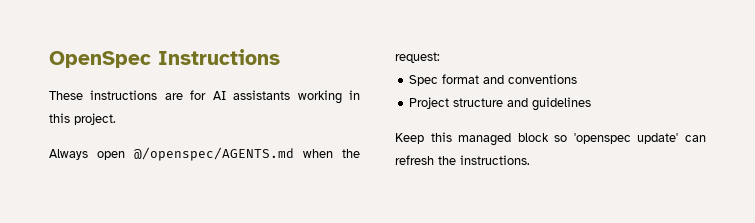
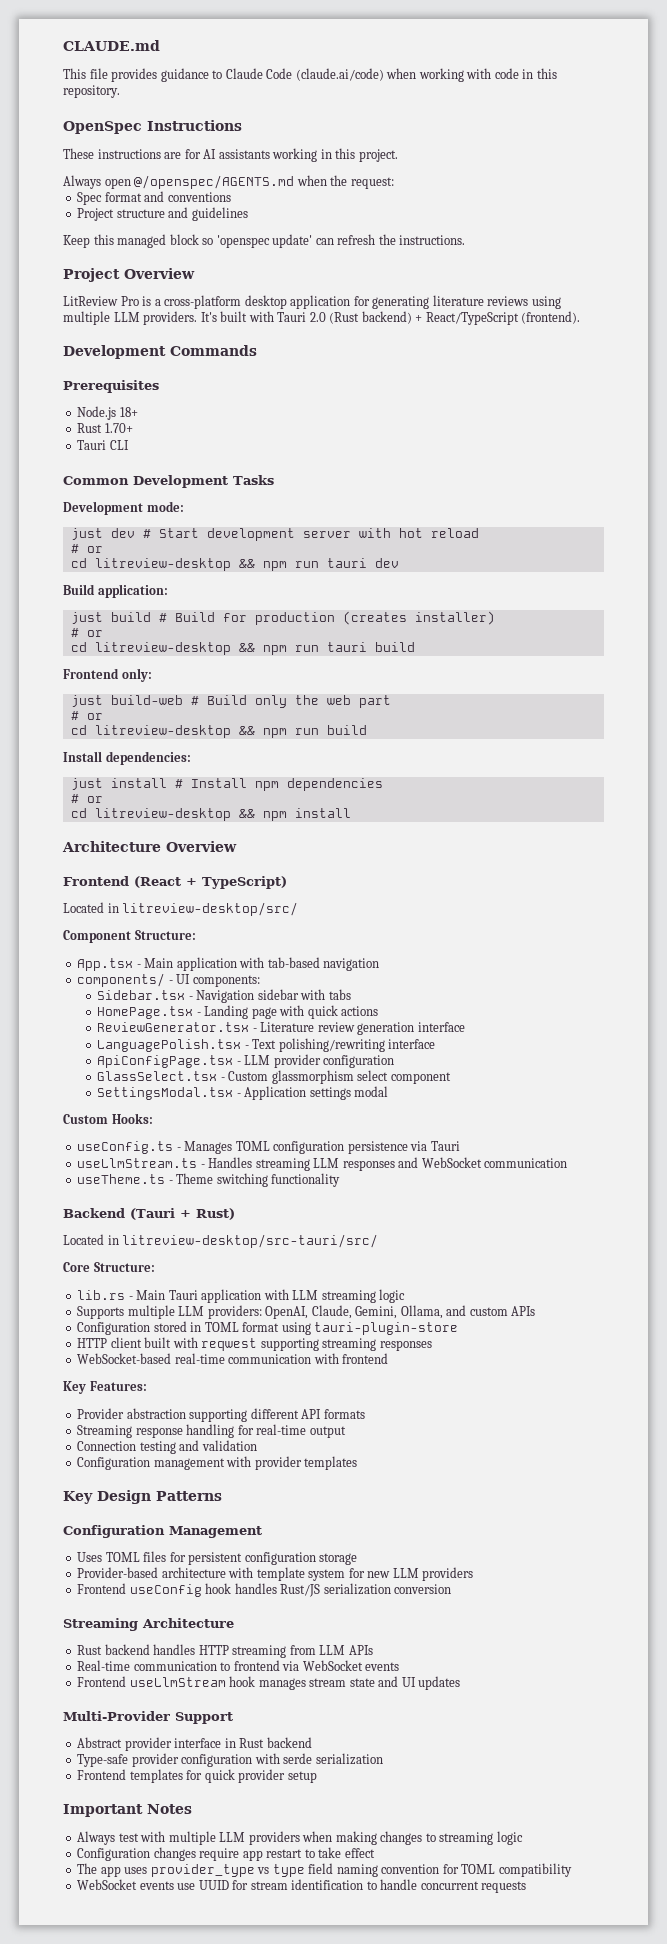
+ CLAUDE.md
+ This file provides guidance to Claude Code (claude.ai/code) when working with code in this repository.
+ Project Overview
+ LitReview Pro is a cross-platform desktop application for generating literature reviews using multiple LLM providers. It's built with Tauri 2.0 (Rust backend) + React/TypeScript (frontend).
+ Development Commands
+ Prerequisites
+ Node.js 18+
+ Rust 1.70+
+ Tauri CLI
+ Common Development Tasks
+ Development mode:
+ just dev # Start development server with hot reload
+ # or
+ cd litreview-desktop && npm run tauri dev
+ Build application:
+ just build # Build for production (creates installer)
+ # or
+ cd litreview-desktop && npm run tauri build
+ Frontend only:
+ just build-web # Build only the web part
+ # or
+ cd litreview-desktop && npm run build
+ Install dependencies:
+ just install # Install npm dependencies
+ # or
+ cd litreview-desktop && npm install
+ Architecture Overview
+ Frontend (React + TypeScript)
+ Located in litreview-desktop/src/
+ Component Structure:
+ App.tsx - Main application with tab-based navigation
+ components/ - UI components:
+ Sidebar.tsx - Navigation sidebar with tabs
+ HomePage.tsx - Landing page with quick actions
+ ReviewGenerator.tsx - Literature review generation interface
+ LanguagePolish.tsx - Text polishing/rewriting interface
+ ApiConfigPage.tsx - LLM provider configuration
+ GlassSelect.tsx - Custom glassmorphism select component
+ SettingsModal.tsx - Application settings modal
+ Custom Hooks:
+ useConfig.ts - Manages TOML configuration persistence via Tauri
+ useLlmStream.ts - Handles streaming LLM responses and WebSocket communication
+ useTheme.ts - Theme switching functionality
+ Backend (Tauri + Rust)
+ Located in litreview-desktop/src-tauri/src/
+ Core Structure:
+ lib.rs - Main Tauri application with LLM streaming logic
+ Supports multiple LLM providers: OpenAI, Claude, Gemini, Ollama, and custom APIs
+ Configuration stored in TOML format using tauri-plugin-store
+ HTTP client built with reqwest supporting streaming responses
+ WebSocket-based real-time communication with frontend
+ Key Features:
+ Provider abstraction supporting different API formats
+ Streaming response handling for real-time output
+ Connection testing and validation
+ Configuration management with provider templates
+ Key Design Patterns
+ Configuration Management
+ Uses TOML files for persistent configuration storage
+ Provider-based architecture with template system for new LLM providers
+ Frontend useConfig hook handles Rust/JS serialization conversion
+ Streaming Architecture
+ Rust backend handles HTTP streaming from LLM APIs
+ Real-time communication to frontend via WebSocket events
+ Frontend useLlmStream hook manages stream state and UI updates
+ Multi-Provider Support
+ Abstract provider interface in Rust backend
+ Type-safe provider configuration with serde serialization
+ Frontend templates for quick provider setup
+ Important Notes
+ Always test with multiple LLM providers when making changes to streaming logic
+ Configuration changes require app restart to take effect
+ The app uses provider_type vs type field naming convention for TOML compatibility
+ WebSocket events use UUID for stream identification to handle concurrent requests

